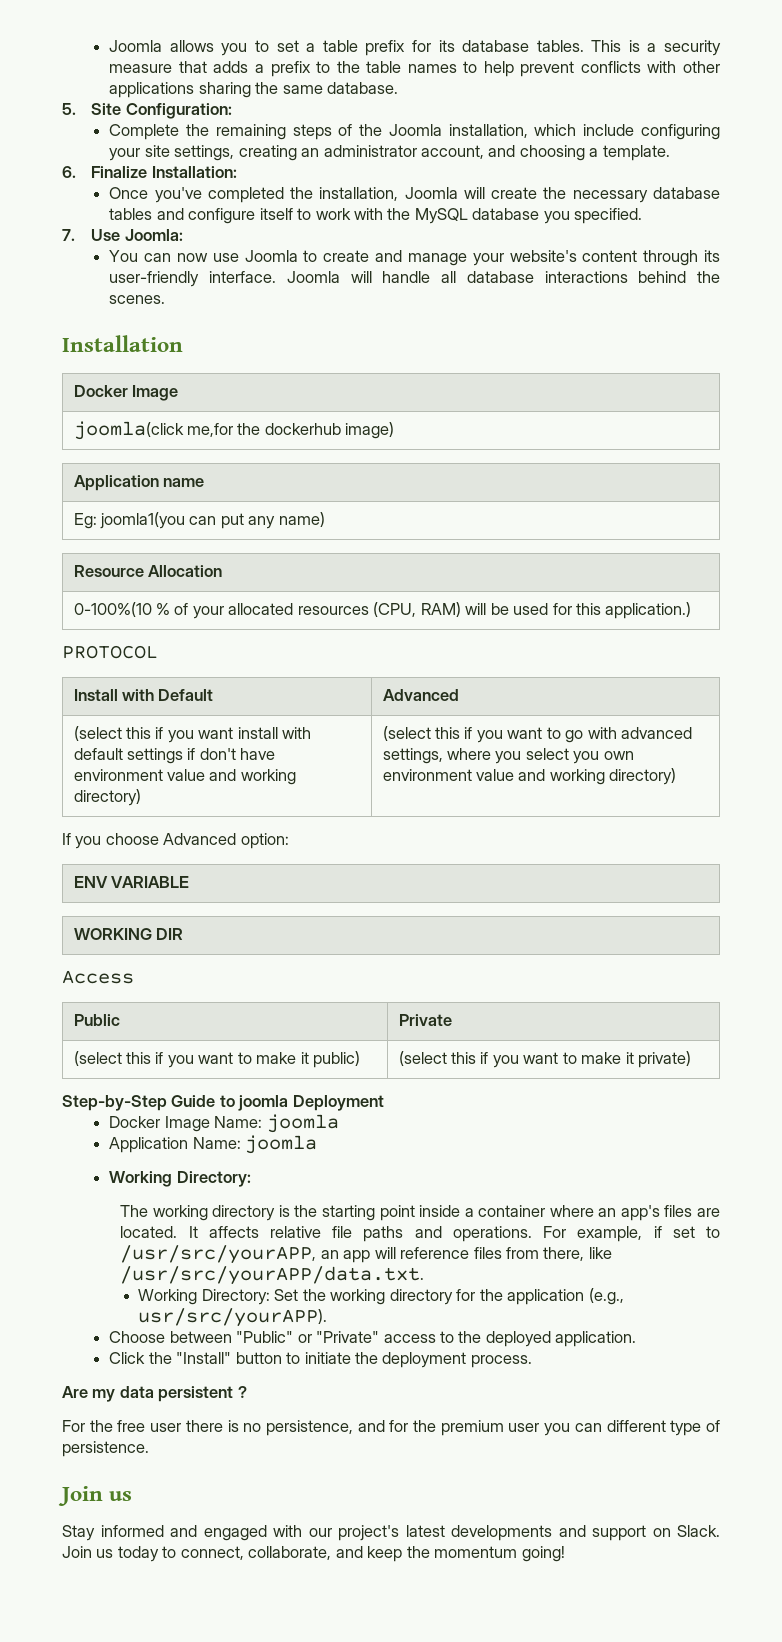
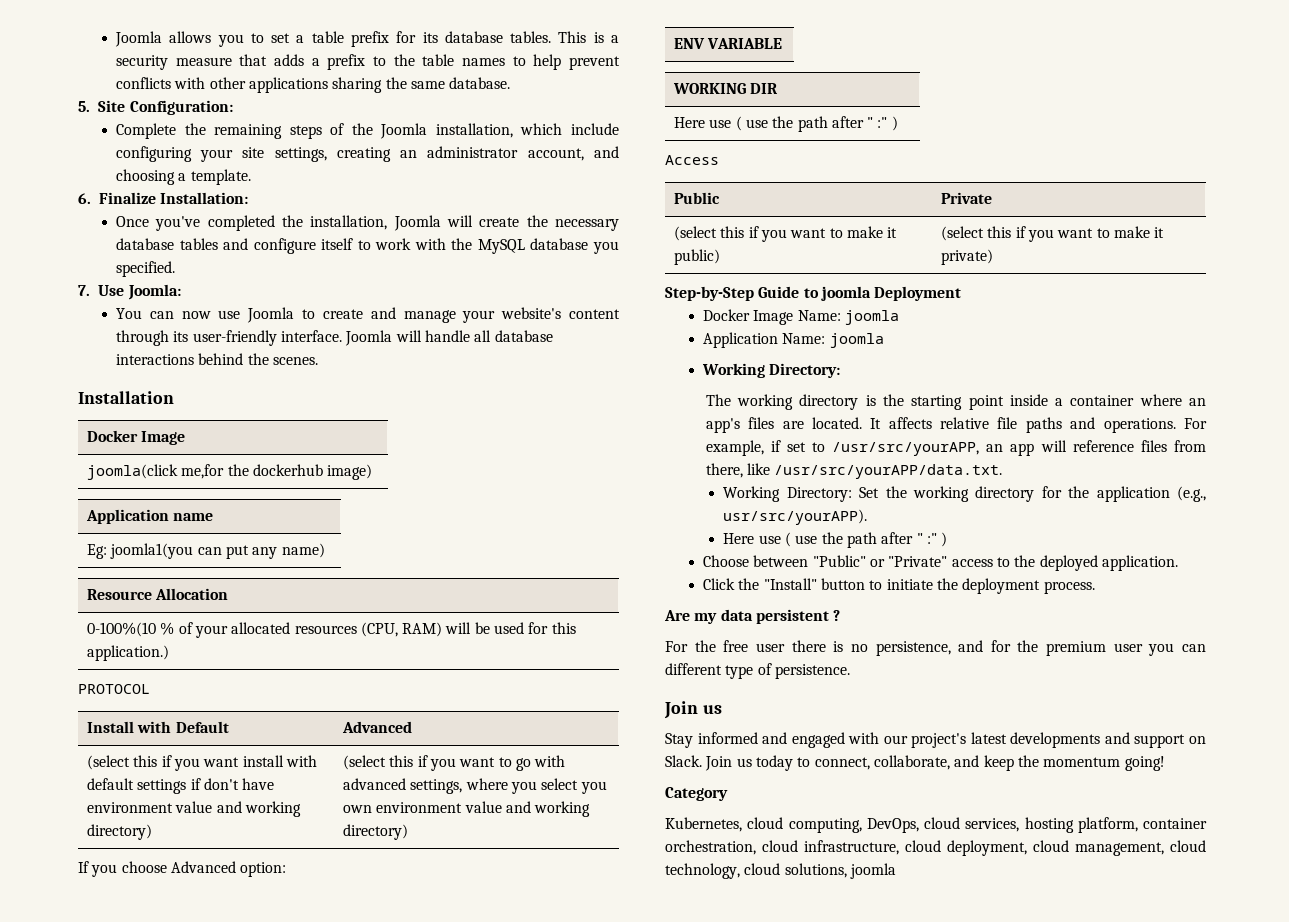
  WORKING DIR
+ Here use ( use the path after " :" )
  Working Directory: Set the working directory for the application (e.g., usr/src/yourAPP).
+ Here use ( use the path after " :" )
+ Category
+ Kubernetes, cloud computing, DevOps, cloud services, hosting platform, container orchestration, cloud infrastructure, cloud deployment, cloud management, cloud technology, cloud solutions, joomla

